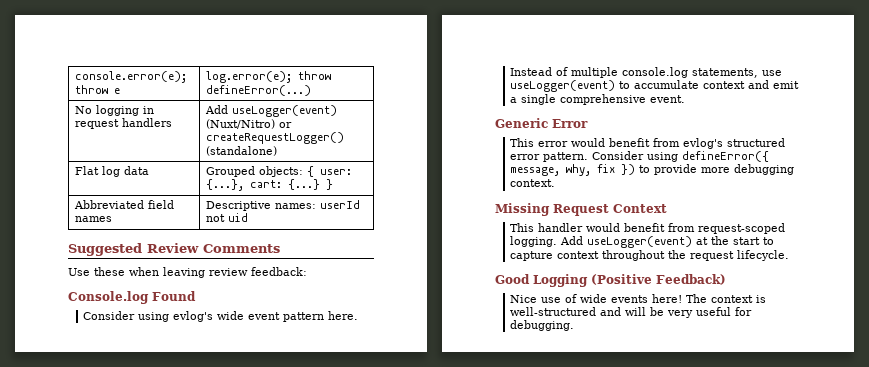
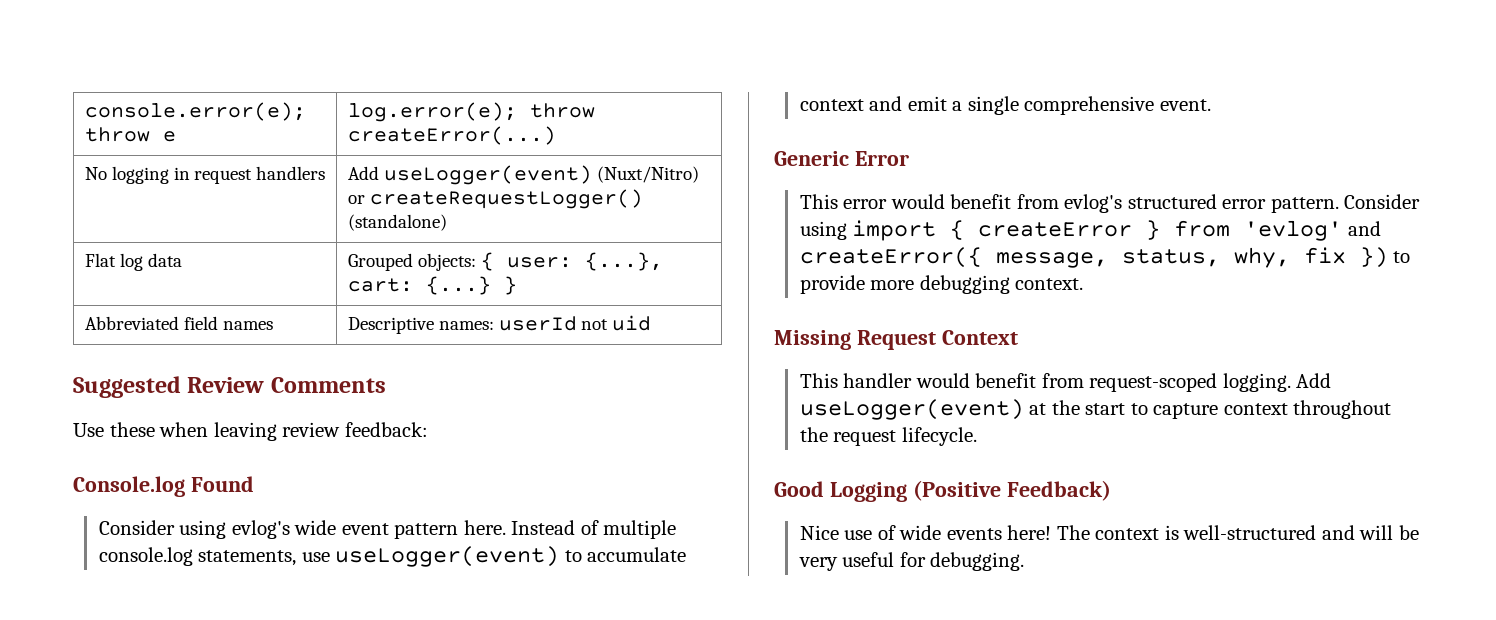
- console.error(e); throw e | log.error(e); throw defineError(...)
+ console.error(e); throw e | log.error(e); throw createError(...)
- Consider using defineError({ message, why, fix }) to provide more debugging context.
+ Consider using import { createError } from 'evlog' and createError({ message, status, why, fix }) to provide more debugging context.

